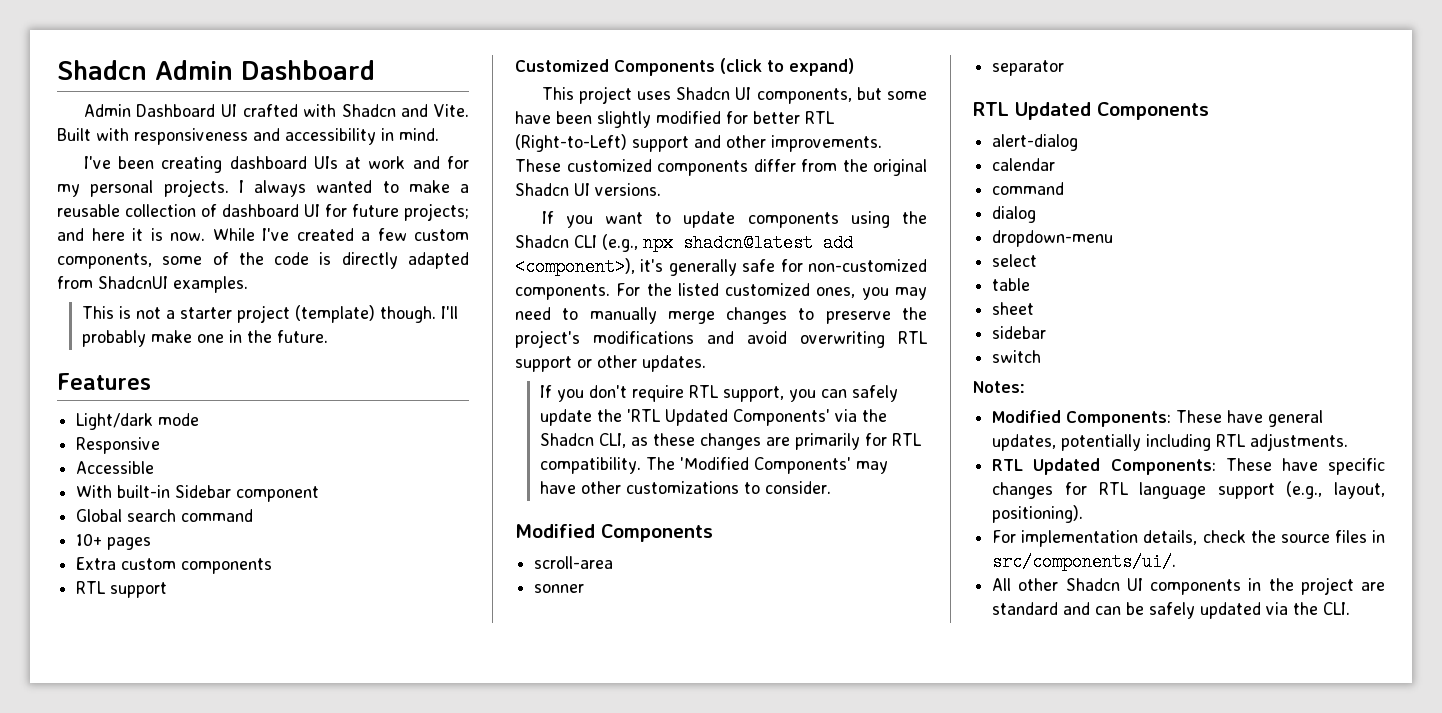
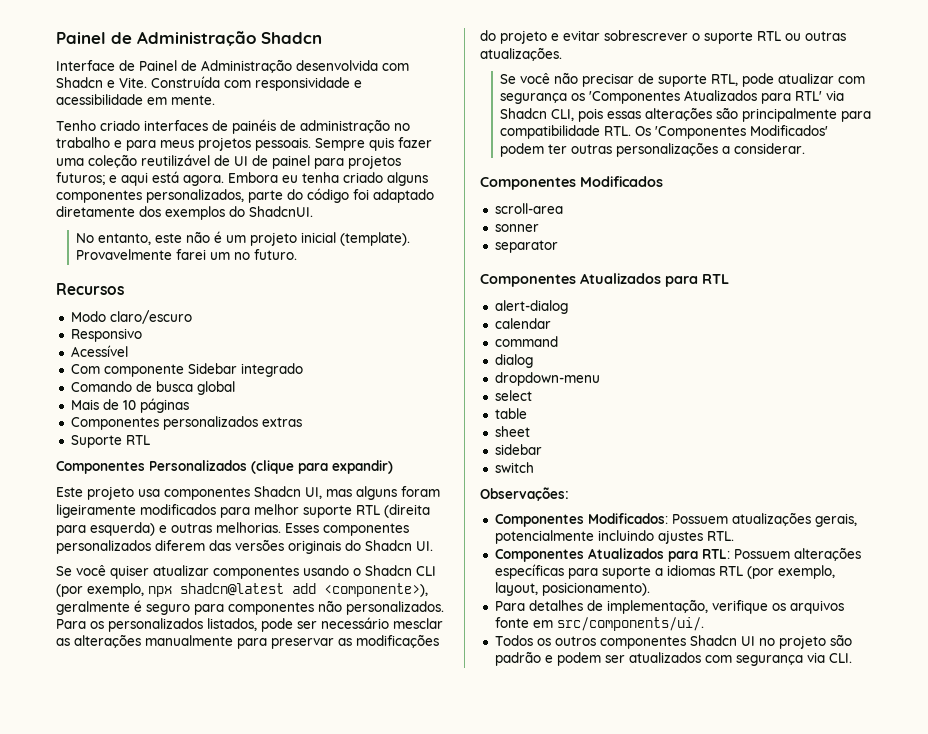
- Shadcn Admin Dashboard
- Admin Dashboard UI crafted with Shadcn and Vite. Built with responsiveness and accessibility in mind.
- I've been creating dashboard UIs at work and for my personal projects. I always wanted to make a reusable collection of dashboard UI for future projects; and here it is now. While I've created a few custom components, some of the code is directly adapted from ShadcnUI examples.
- This is not a starter project (template) though. I'll probably make one in the future.
- Features
- Light/dark mode
- Responsive
- Accessible
- With built-in Sidebar component
- Global search command
- 10+ pages
- Extra custom components
- RTL support
- Customized Components (click to expand)
- This project uses Shadcn UI components, but some have been slightly modified for better RTL (Right-to-Left) support and other improvements. These customized components differ from the original Shadcn UI versions.
- If you want to update components using the Shadcn CLI (e.g., npx shadcn@latest add <component>), it's generally safe for non-customized components. For the listed customized ones, you may need to manually merge changes to preserve the project's modifications and avoid overwriting RTL support or other updates.
- If you don't require RTL support, you can safely update the 'RTL Updated Components' via the Shadcn CLI, as these changes are primarily for RTL compatibility. The 'Modified Components' may have other customizations to consider.
- Modified Components
+ Painel de Administração Shadcn
+ Interface de Painel de Administração desenvolvida com Shadcn e Vite. Construída com responsividade e acessibilidade em mente.
+ Tenho criado interfaces de painéis de administração no trabalho e para meus projetos pessoais. Sempre quis fazer uma coleção reutilizável de UI de painel para projetos futuros; e aqui está agora. Embora eu tenha criado alguns componentes personalizados, parte do código foi adaptado diretamente dos exemplos do ShadcnUI.
+ No entanto, este não é um projeto inicial (template). Provavelmente farei um no futuro.
+ Recursos
+ Modo claro/escuro
+ Responsivo
+ Acessível
+ Com componente Sidebar integrado
+ Comando de busca global
+ Mais de 10 páginas
+ Componentes personalizados extras
+ Suporte RTL
+ Componentes Personalizados (clique para expandir)
+ Este projeto usa componentes Shadcn UI, mas alguns foram ligeiramente modificados para melhor suporte RTL (direita para esquerda) e outras melhorias. Esses componentes personalizados diferem das versões originais do Shadcn UI.
+ Se você quiser atualizar componentes usando o Shadcn CLI (por exemplo, npx shadcn@latest add <componente>), geralmente é seguro para componentes não personalizados. Para os personalizados listados, pode ser necessário mesclar as alterações manualmente para preservar as modificações do projeto e evitar sobrescrever o suporte RTL ou outras atualizações.
+ Se você não precisar de suporte RTL, pode atualizar com segurança os 'Componentes Atualizados para RTL' via Shadcn CLI, pois essas alterações são principalmente para compatibilidade RTL. Os 'Componentes Modificados' podem ter outras personalizações a considerar.
+ Componentes Modificados
- RTL Updated Components
+ Componentes Atualizados para RTL
- Notes:
- Modified Components: These have general updates, potentially including RTL adjustments.
- RTL Updated Components: These have specific changes for RTL language support (e.g., layout, positioning).
- For implementation details, check the source files in src/components/ui/.
- All other Shadcn UI components in the project are standard and can be safely updated via the CLI.
+ Observações:
+ Componentes Modificados: Possuem atualizações gerais, potencialmente incluindo ajustes RTL.
+ Componentes Atualizados para RTL: Possuem alterações específicas para suporte a idiomas RTL (por exemplo, layout, posicionamento).
+ Para detalhes de implementação, verifique os arquivos fonte em src/components/ui/.
+ Todos os outros componentes Shadcn UI no projeto são padrão e podem ser atualizados com segurança via CLI.

